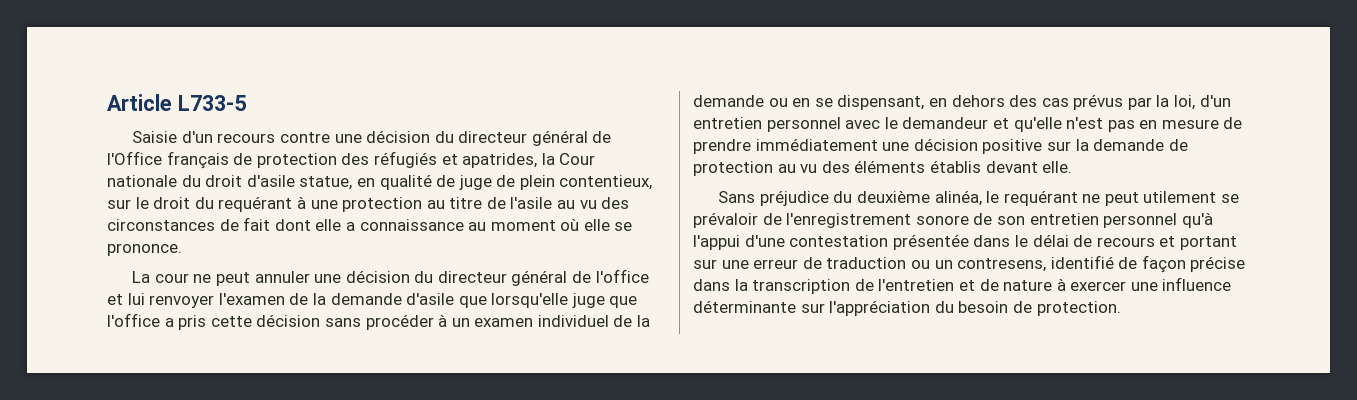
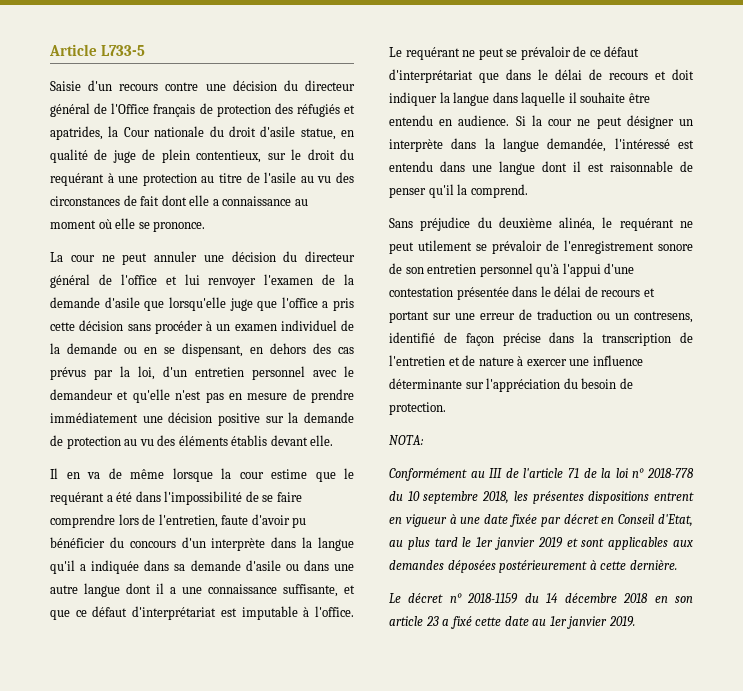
+ Il en va de même lorsque la cour estime que le requérant a été dans l'impossibilité de se faire comprendre lors de l'entretien, faute d'avoir pu bénéficier du concours d'un interprète dans la langue qu'il a indiquée dans sa demande d'asile ou dans une autre langue dont il a une connaissance suffisante, et que ce défaut d'interprétariat est imputable à l'office. Le requérant ne peut se prévaloir de ce défaut d'interprétariat que dans le délai de recours et doit indiquer la langue dans laquelle il souhaite être entendu en audience. Si la cour ne peut désigner un interprète dans la langue demandée, l'intéressé est entendu dans une langue dont il est raisonnable de penser qu'il la comprend.
+ NOTA:
+ Conformément au III de l'article 71 de la loi n° 2018-778 du 10 septembre 2018, les présentes dispositions entrent en vigueur à une date fixée par décret en Conseil d'Etat, au plus tard le 1er janvier 2019 et sont applicables aux demandes déposées postérieurement à cette dernière.
+ Le décret n° 2018-1159 du 14 décembre 2018 en son article 23 a fixé cette date au 1er janvier 2019.

